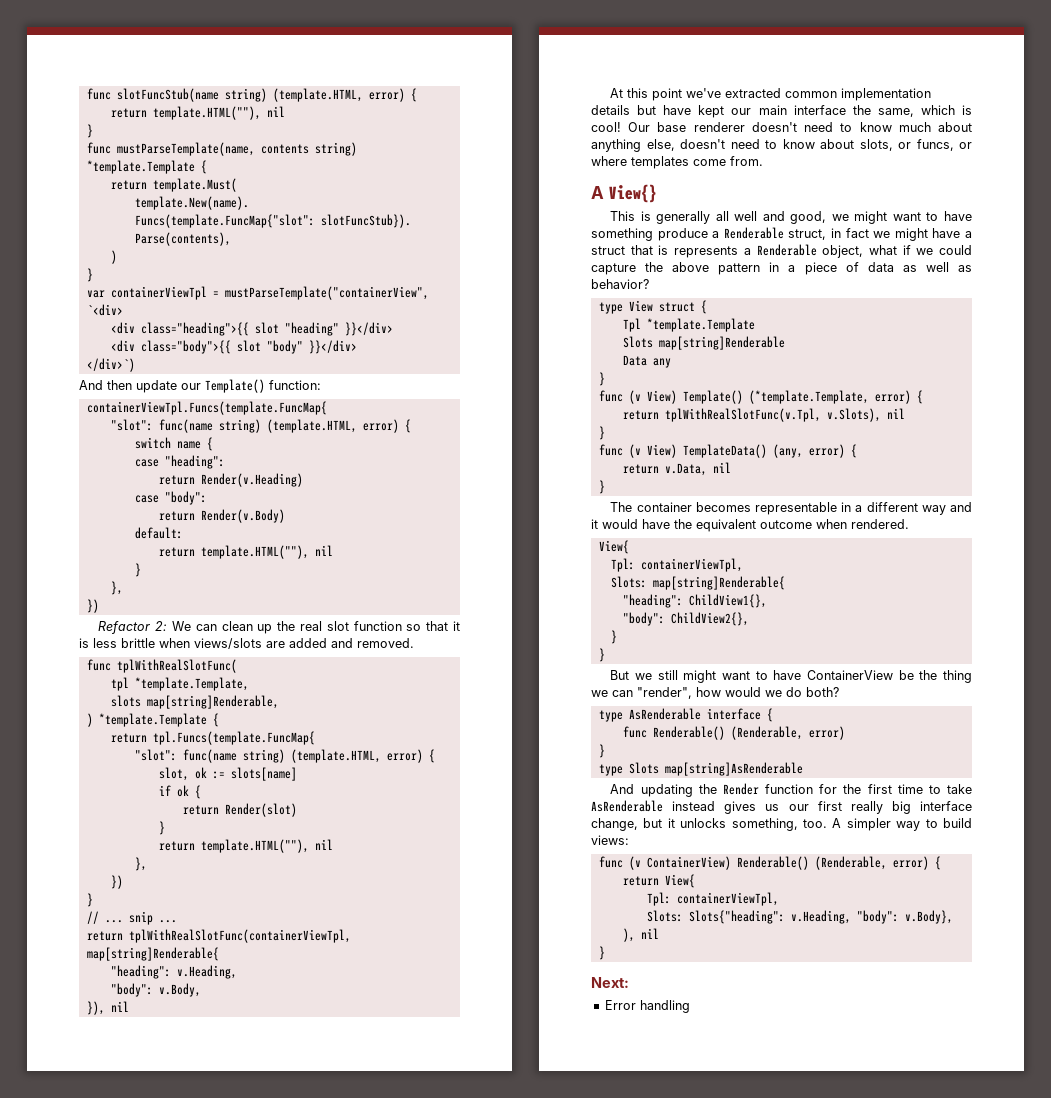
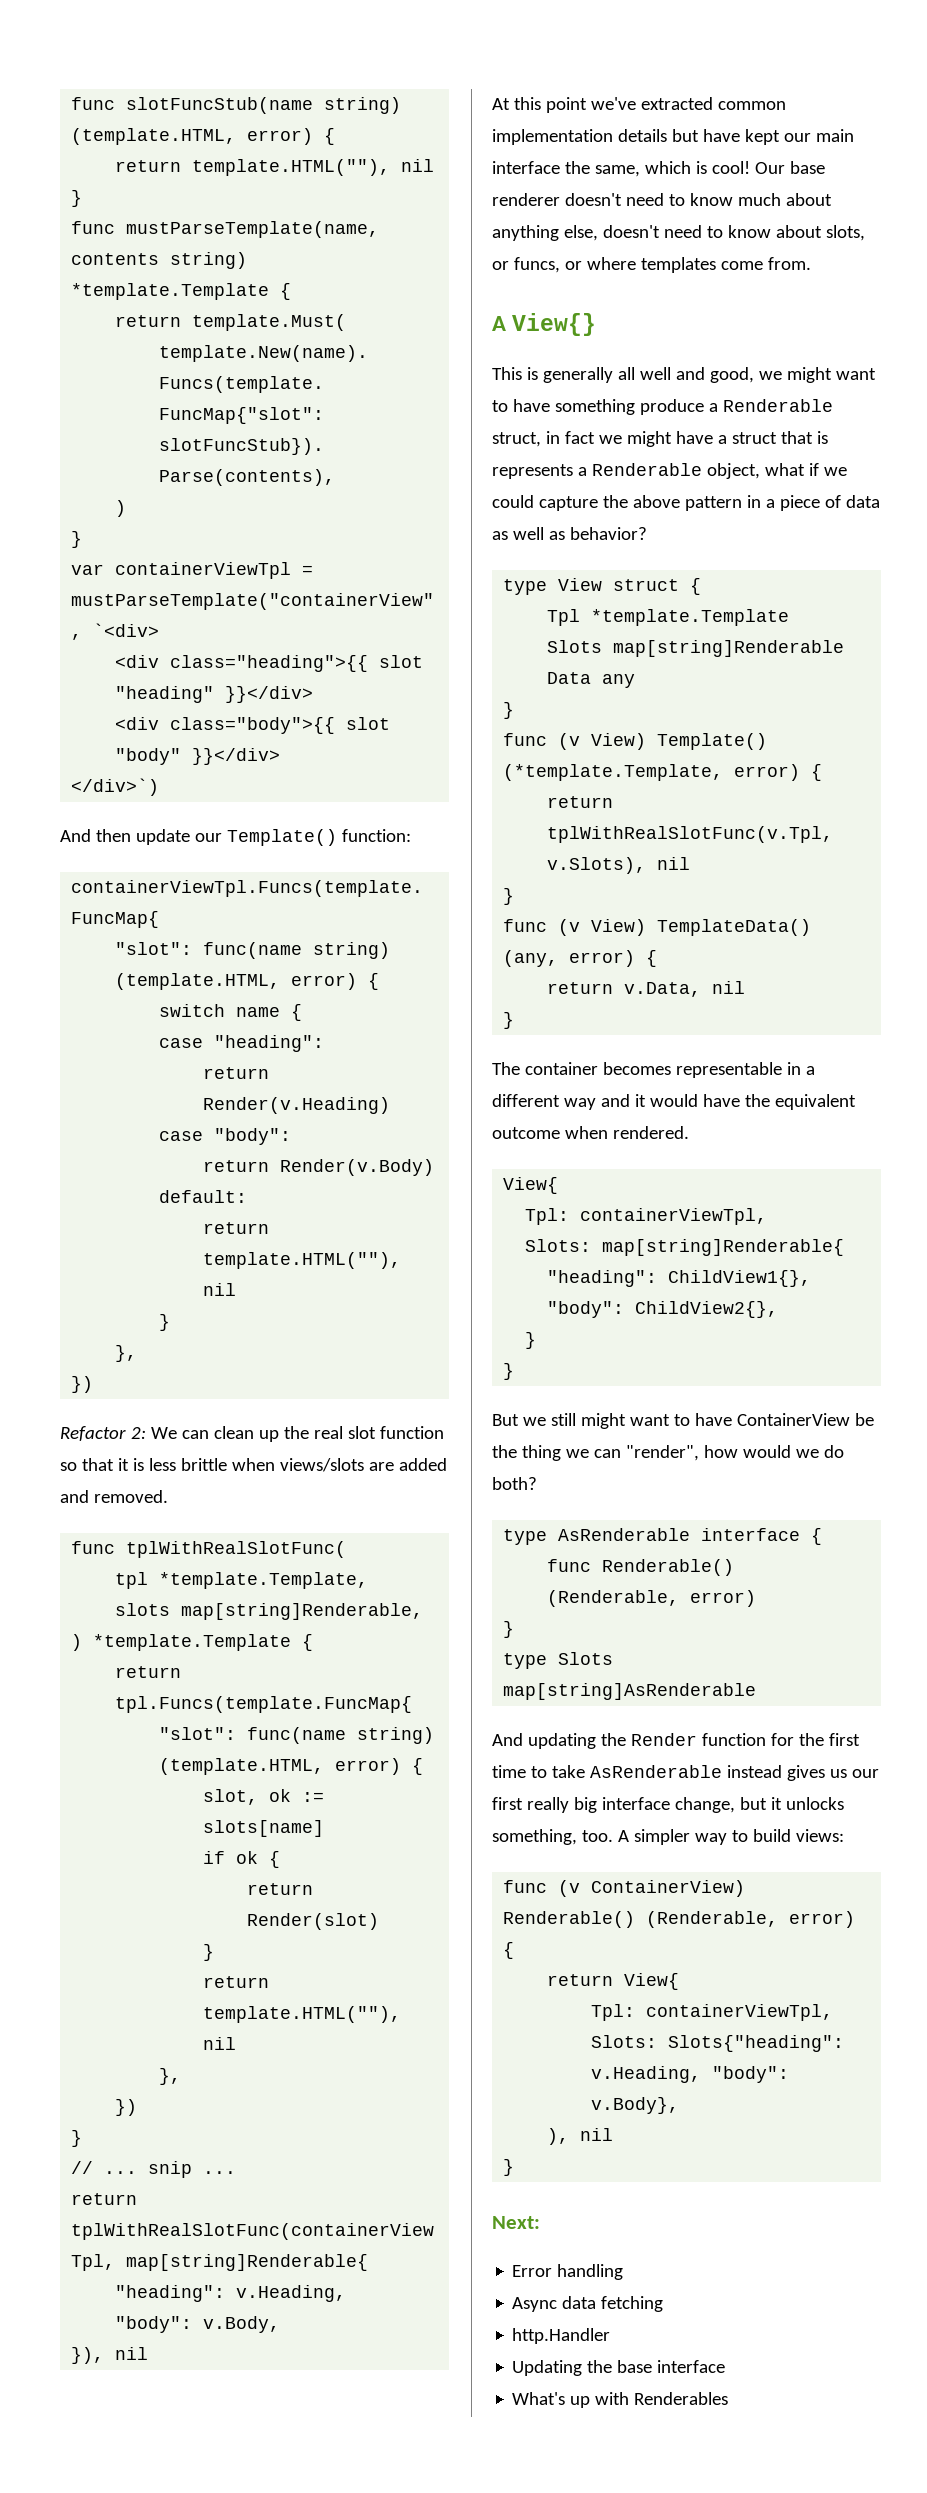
+ Async data fetching
+ http.Handler
+ Updating the base interface
+ What's up with Renderables

